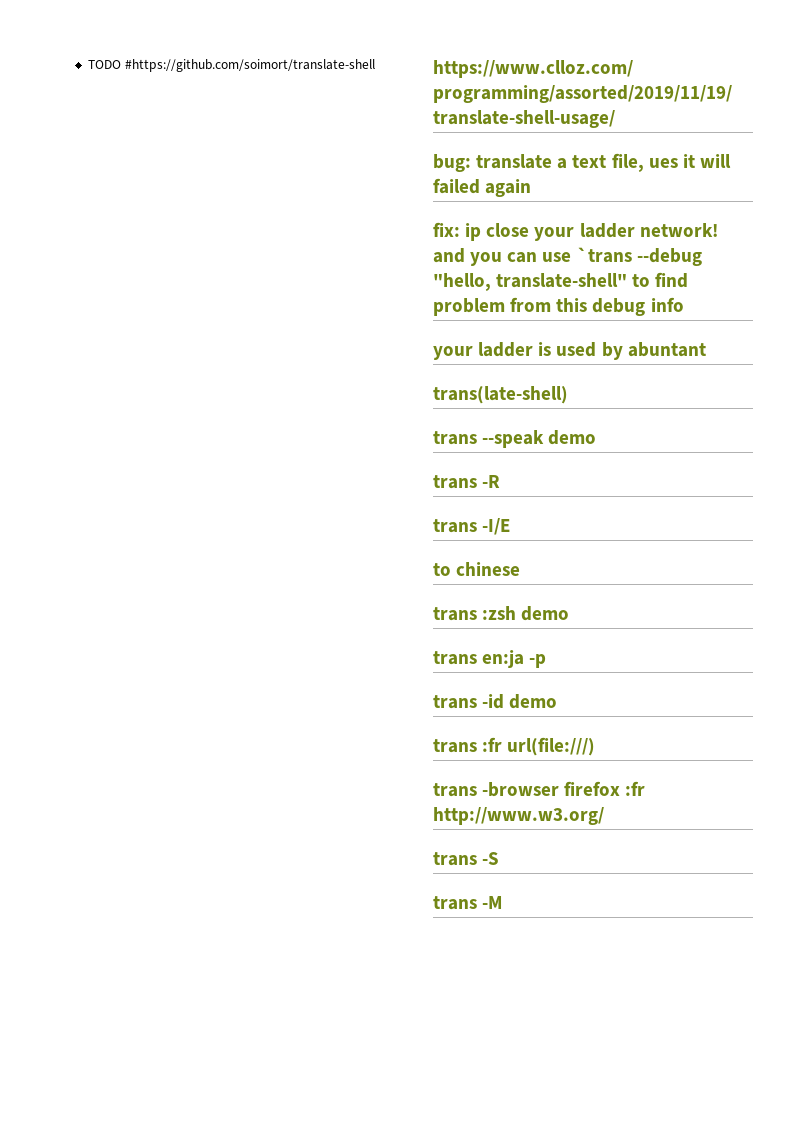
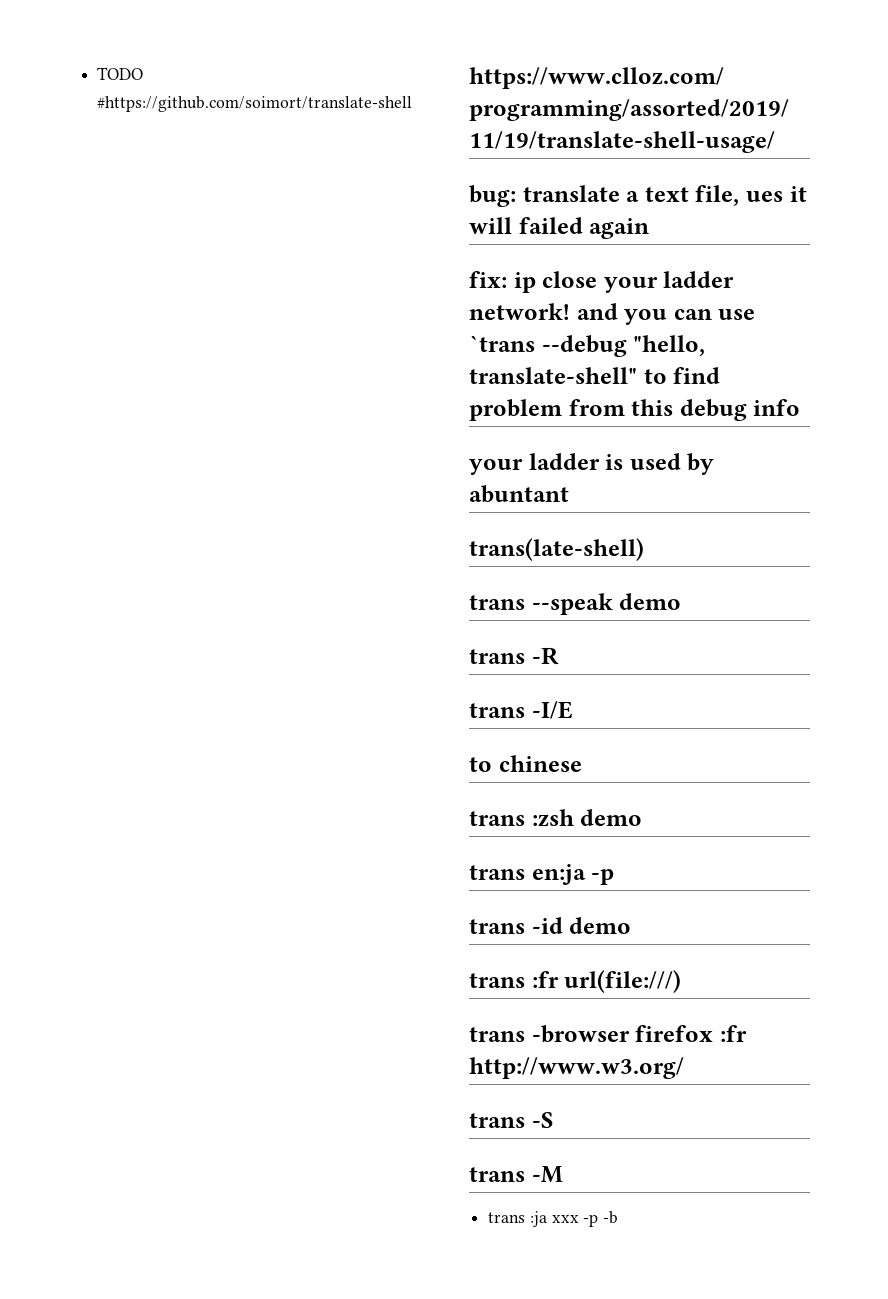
+ trans :ja xxx -p -b

